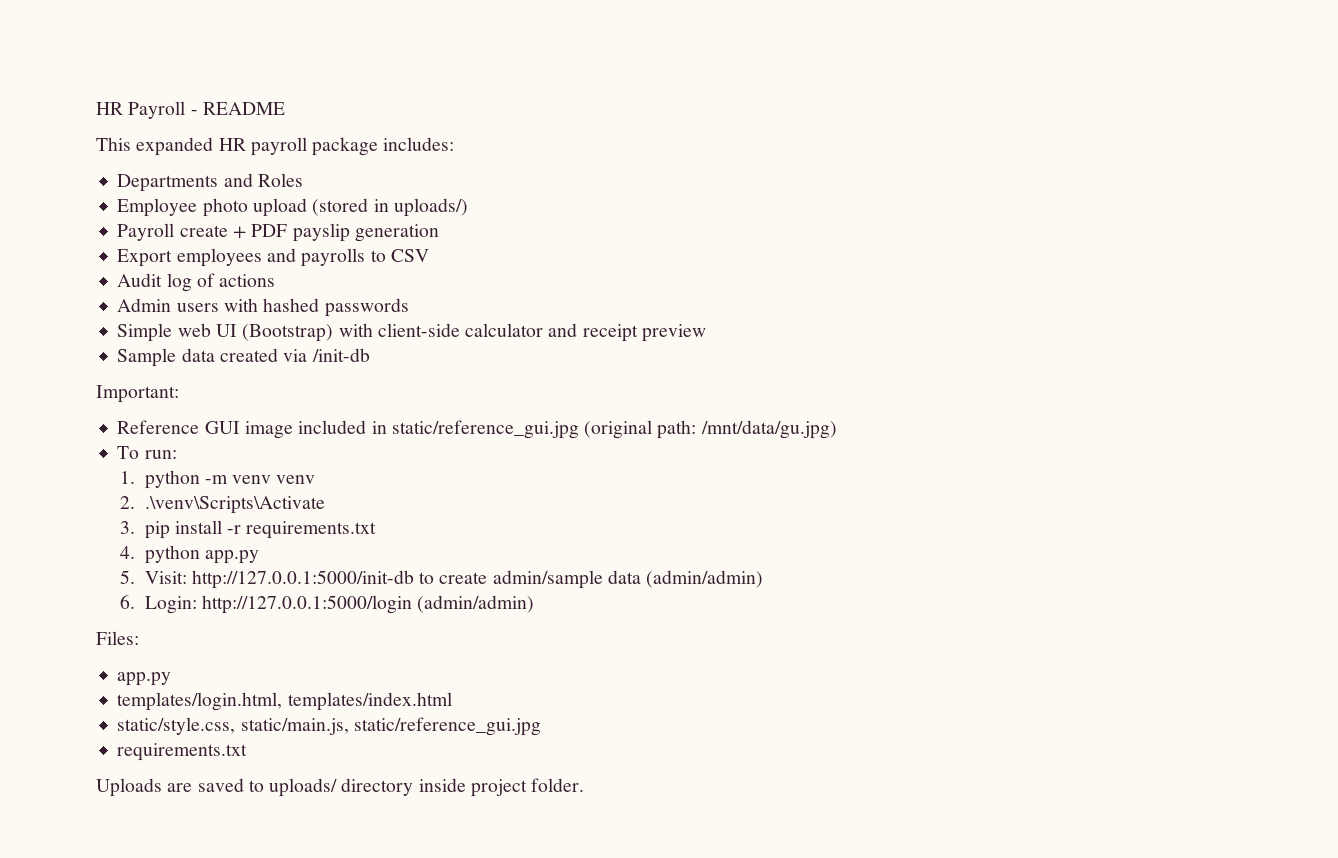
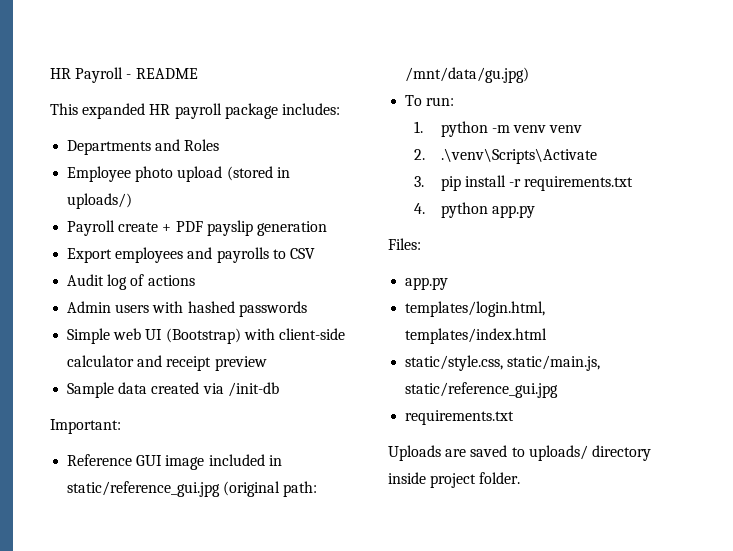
- 5. Visit: http://127.0.0.1:5000/init-db to create admin/sample data (admin/admin)
- 6. Login: http://127.0.0.1:5000/login (admin/admin)

